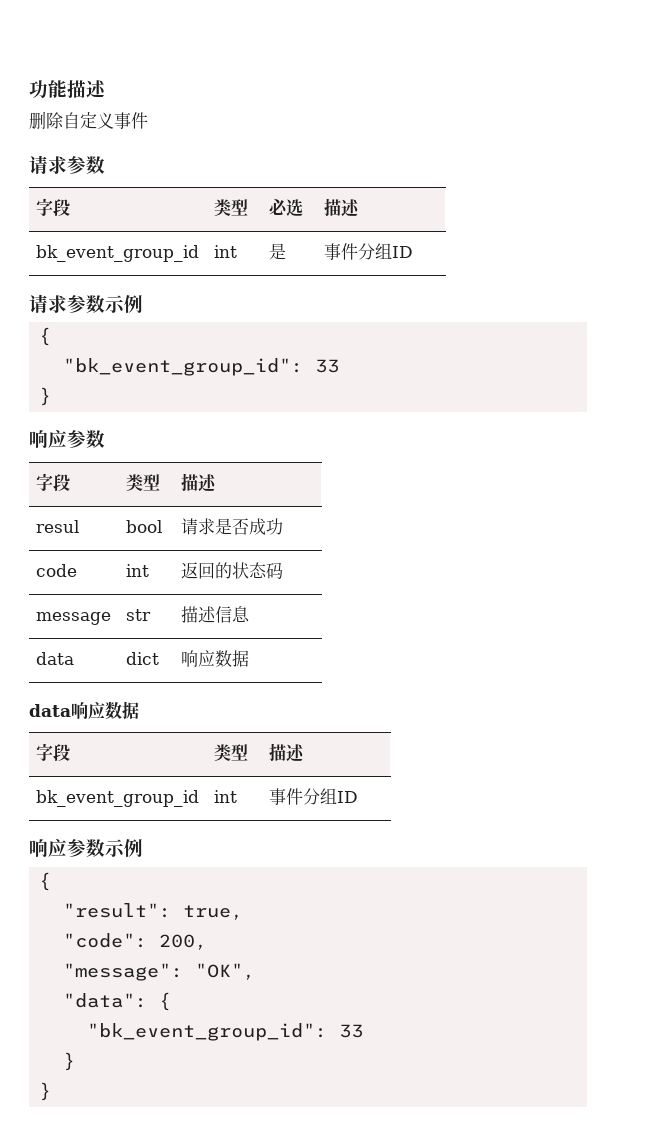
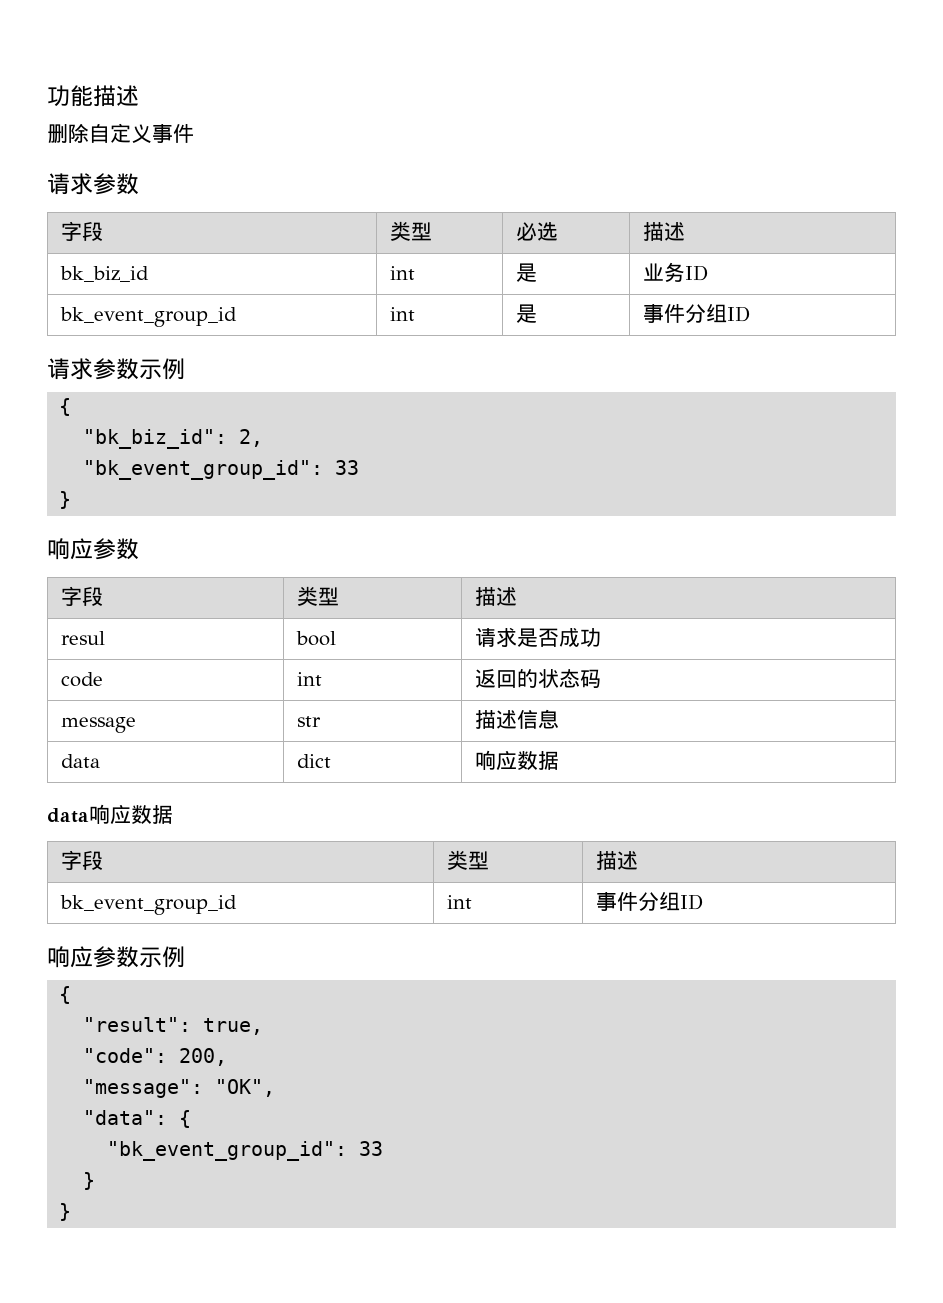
+ bk_biz_id | int | 是 | 业务ID
+ "bk_biz_id": 2,

